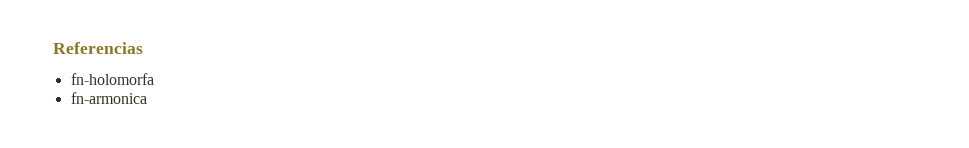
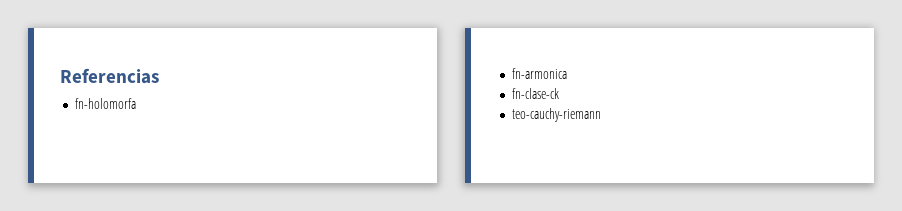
+ fn-clase-ck
+ teo-cauchy-riemann

